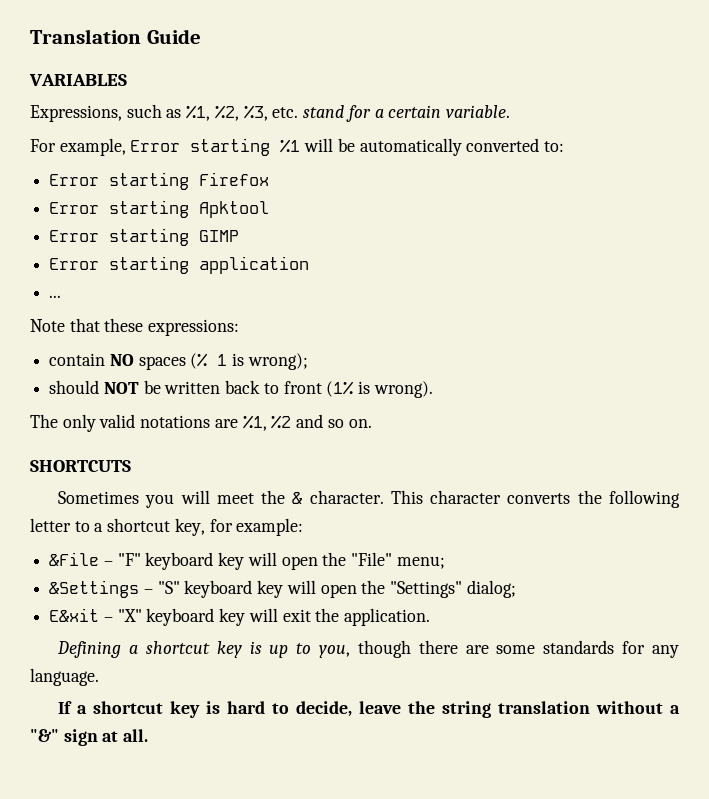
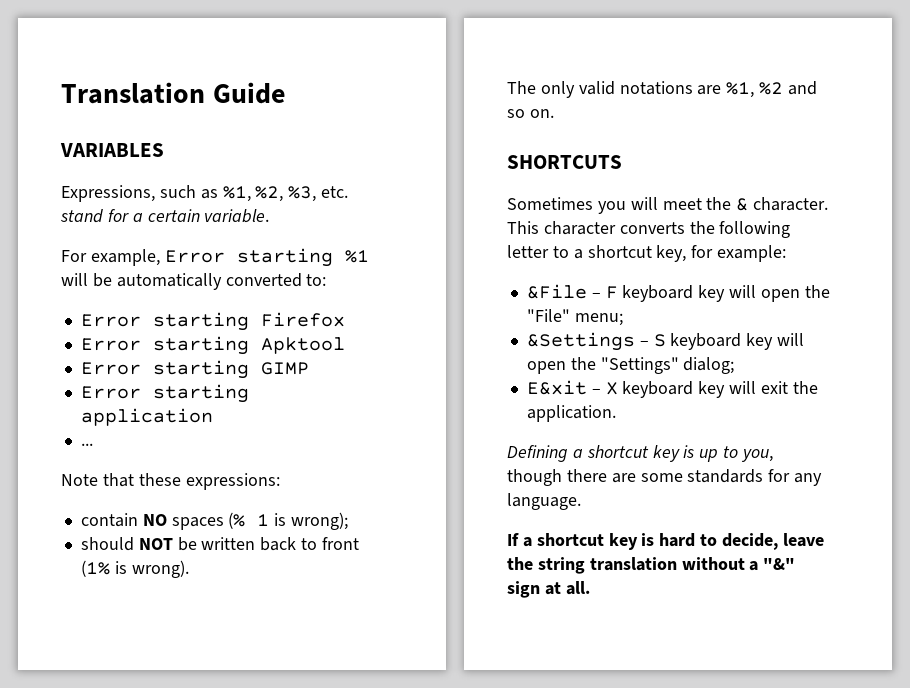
- &File – "F" keyboard key will open the "File" menu;
+ &File – F keyboard key will open the "File" menu;
- &Settings – "S" keyboard key will open the "Settings" dialog;
+ &Settings – S keyboard key will open the "Settings" dialog;
- E&xit – "X" keyboard key will exit the application.
+ E&xit – X keyboard key will exit the application.

